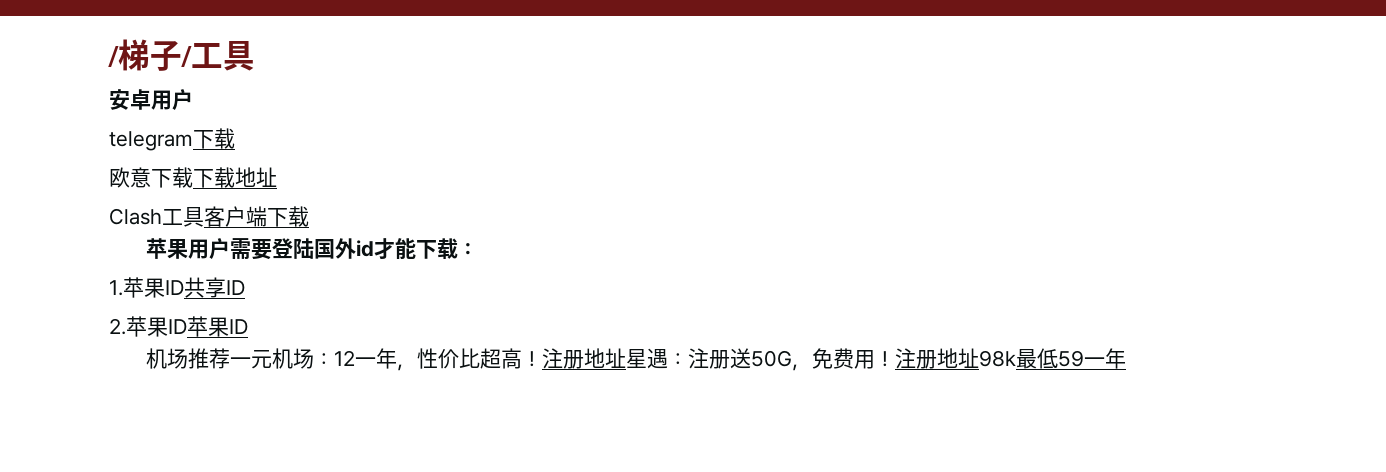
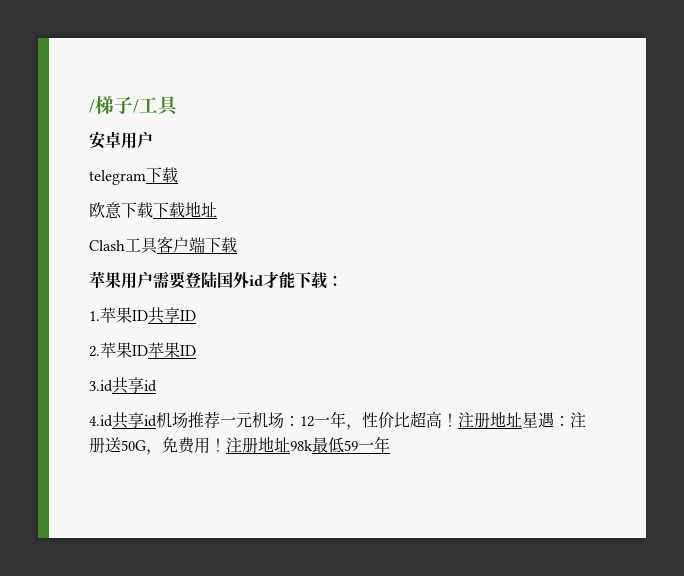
- 机场推荐一元机场：12一年，性价比超高！
+ 3.id共享id
+ 4.id共享id机场推荐一元机场：12一年，性价比超高！

